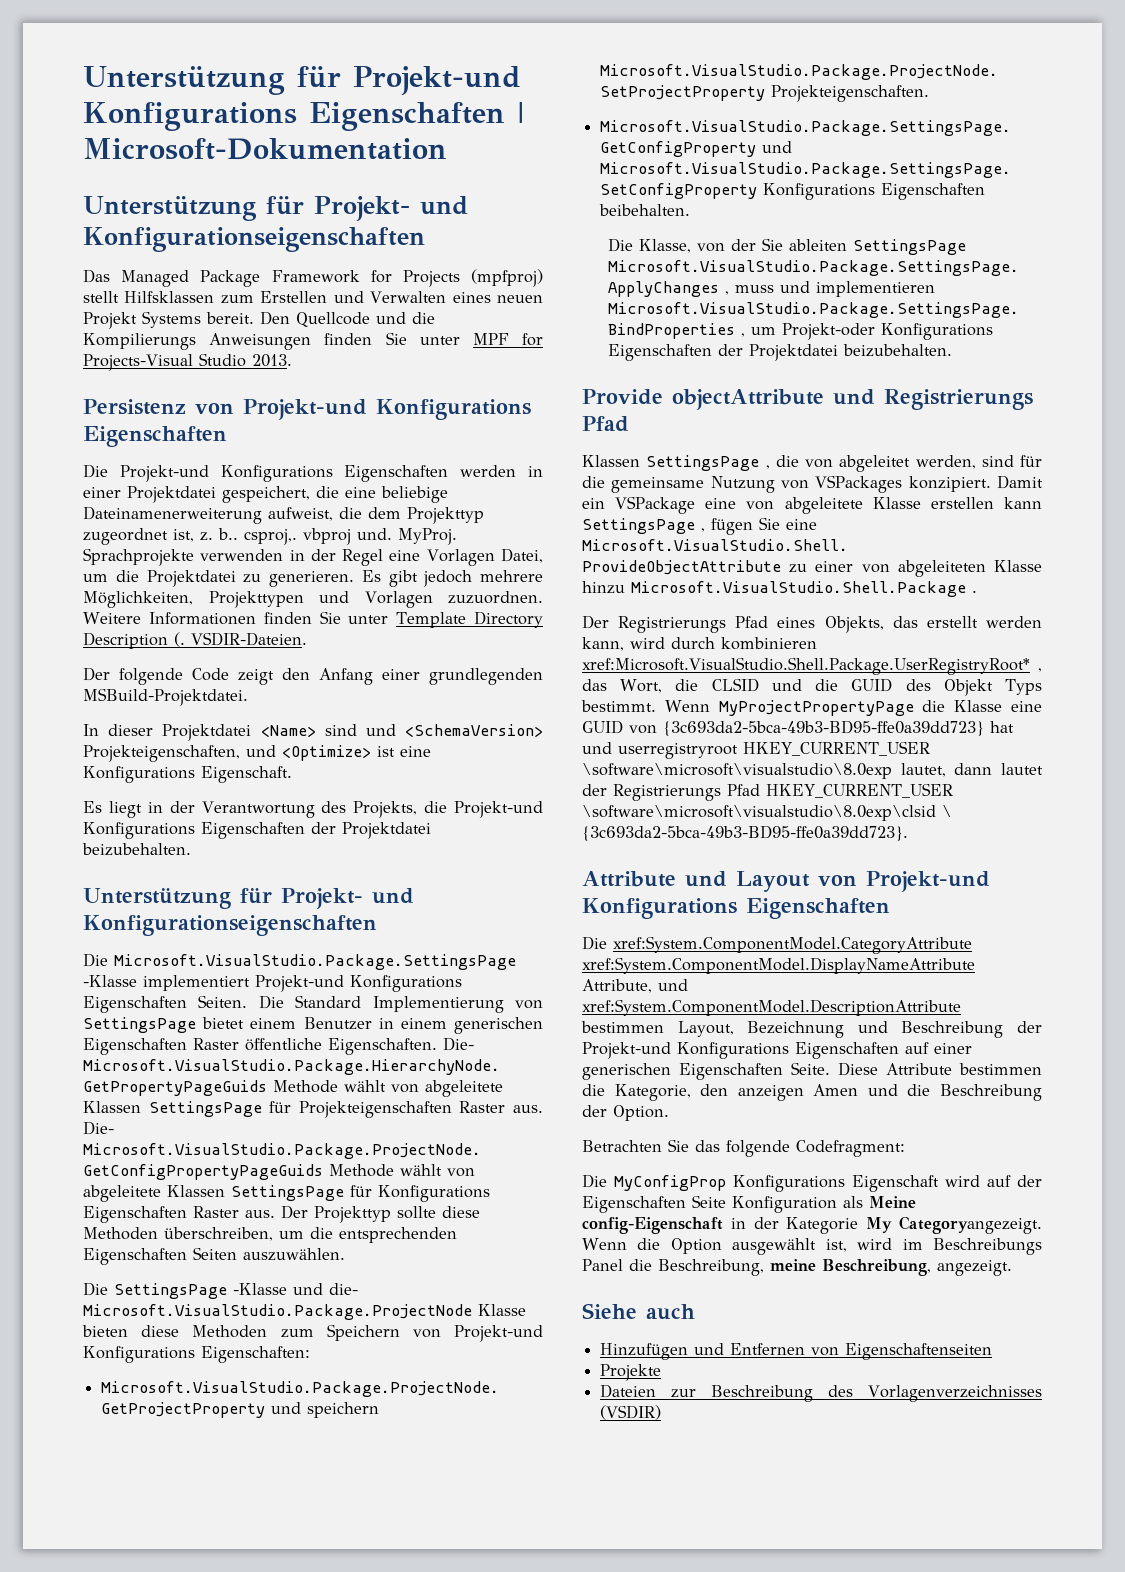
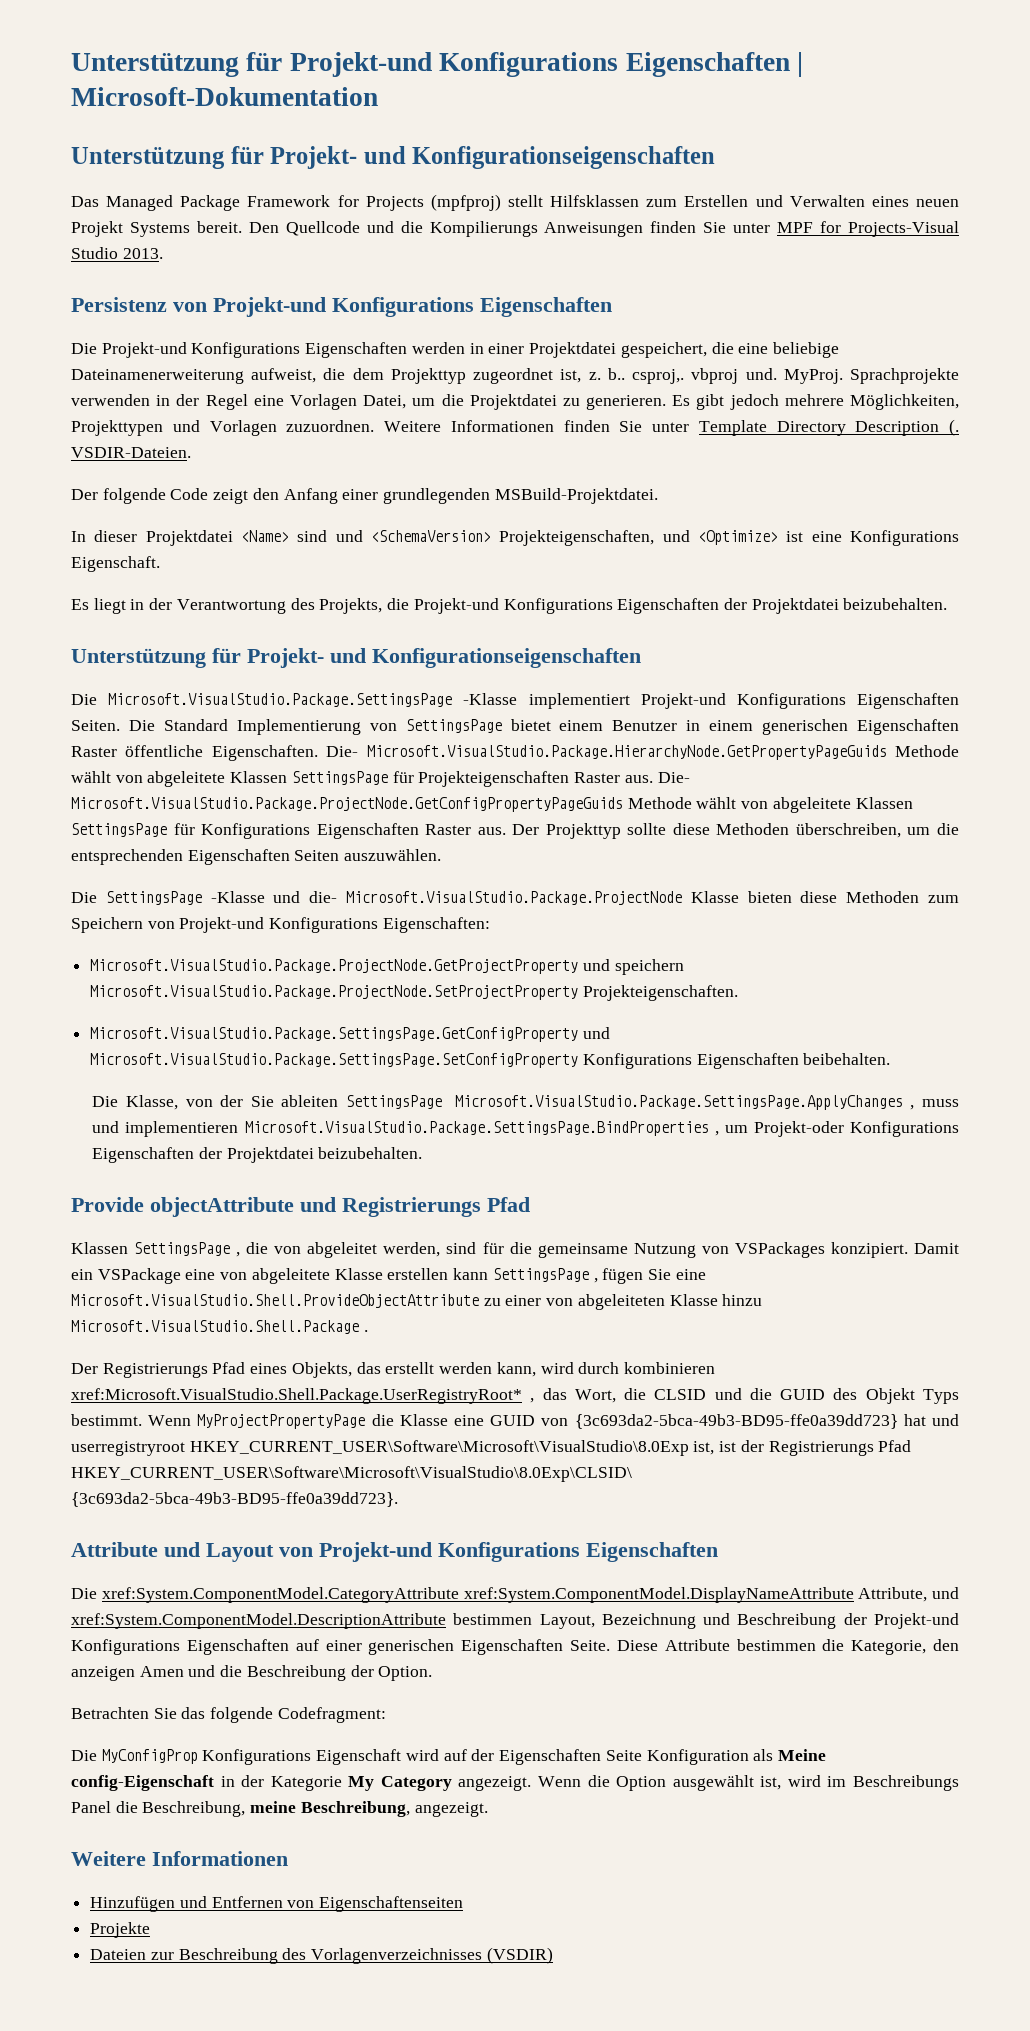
- Wenn MyProjectPropertyPage die Klasse eine GUID von {3c693da2-5bca-49b3-BD95-ffe0a39dd723} hat und userregistryroot HKEY_CURRENT_USER \software\microsoft\visualstudio\8.0exp lautet, dann lautet der Registrierungs Pfad HKEY_CURRENT_USER \software\microsoft\visualstudio\8.0exp\clsid \ {3c693da2-5bca-49b3-BD95-ffe0a39dd723}.
+ Wenn MyProjectPropertyPage die Klasse eine GUID von {3c693da2-5bca-49b3-BD95-ffe0a39dd723} hat und userregistryroot HKEY_CURRENT_USER\Software\Microsoft\VisualStudio\8.0Exp ist, ist der Registrierungs Pfad HKEY_CURRENT_USER\Software\Microsoft\VisualStudio\8.0Exp\CLSID\ {3c693da2-5bca-49b3-BD95-ffe0a39dd723}.
- Die MyConfigProp Konfigurations Eigenschaft wird auf der Eigenschaften Seite Konfiguration als Meine config-Eigenschaft in der Kategorie My Categoryangezeigt.
+ Die MyConfigProp Konfigurations Eigenschaft wird auf der Eigenschaften Seite Konfiguration als Meine config-Eigenschaft in der Kategorie My Category angezeigt.
  Wenn die Option ausgewählt ist, wird im Beschreibungs Panel die Beschreibung, meine Beschreibung, angezeigt.
- Siehe auch
+ Weitere Informationen

